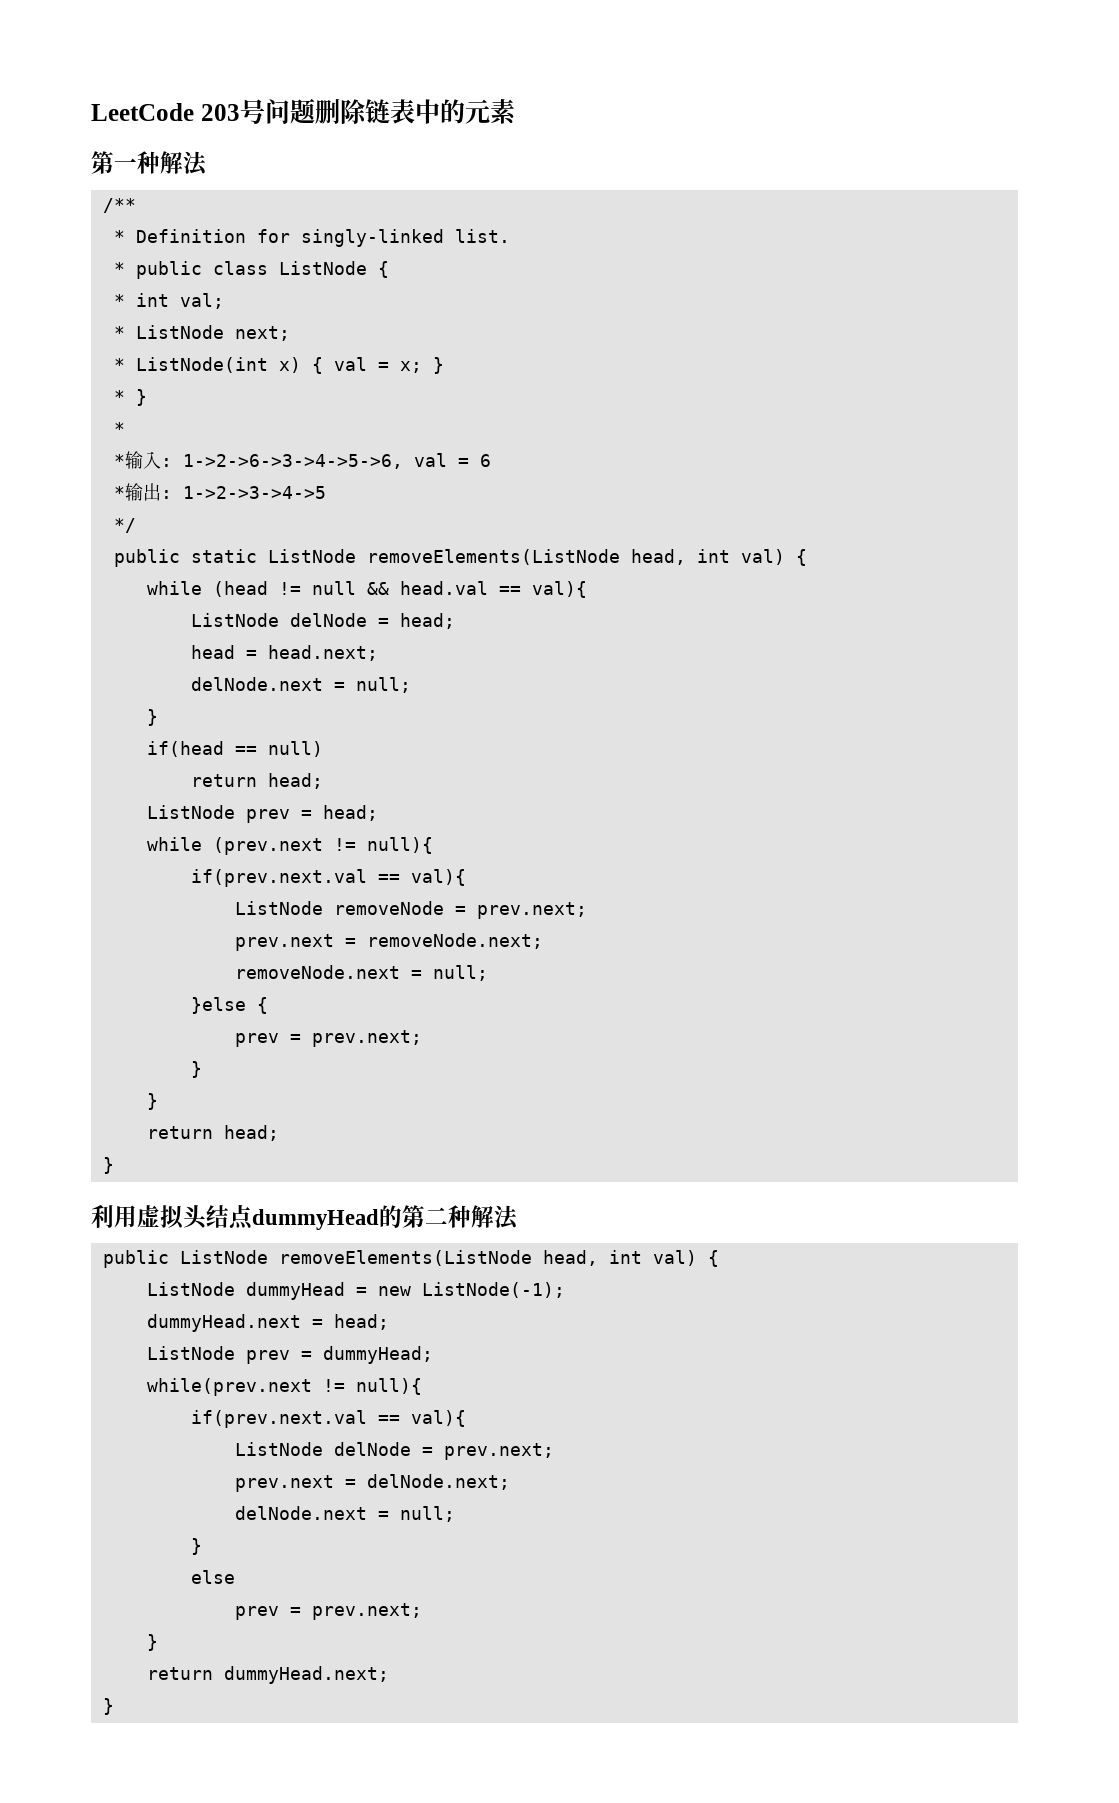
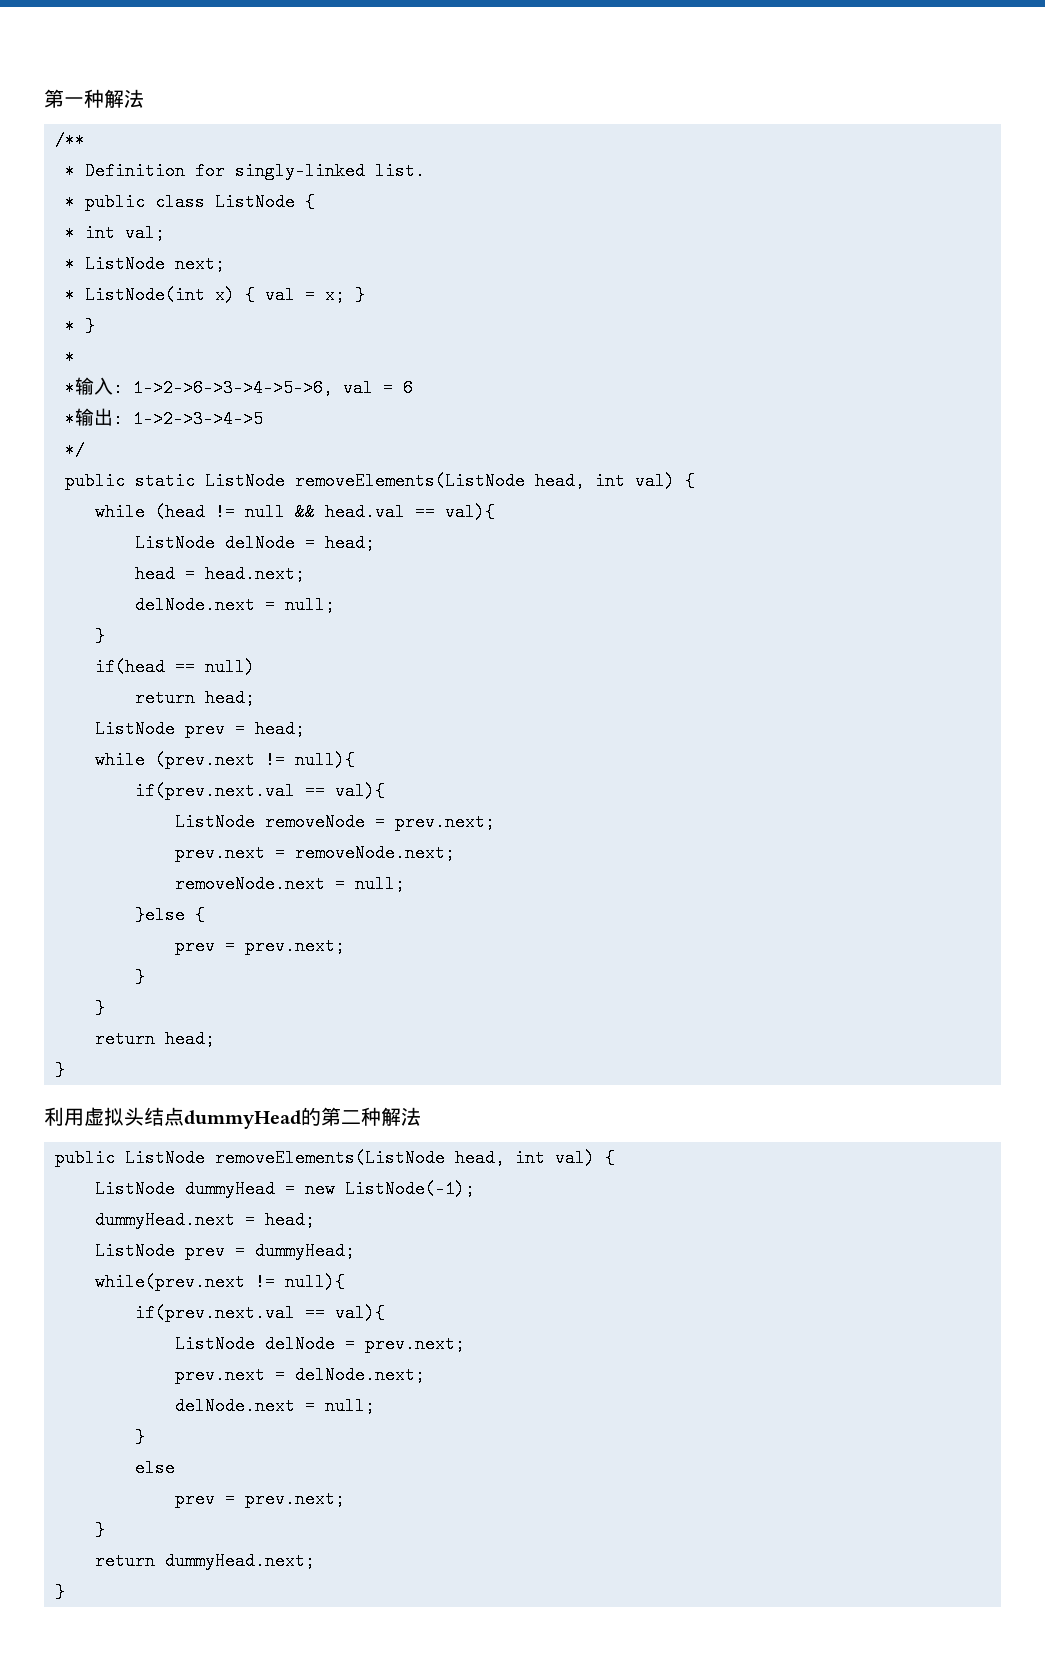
- LeetCode 203号问题删除链表中的元素

